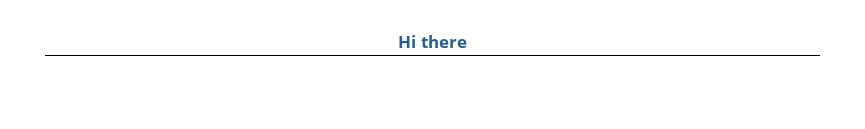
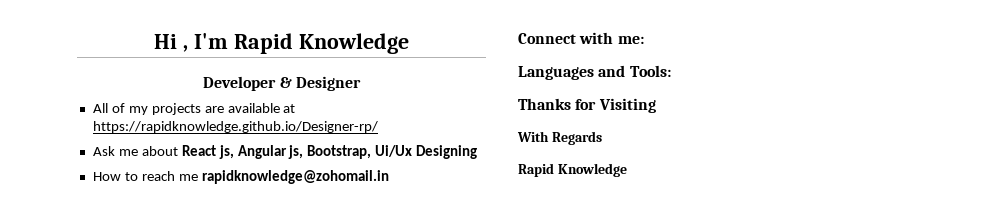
- Hi there
+ Hi , I'm Rapid Knowledge
+ Developer & Designer
+ All of my projects are available at https://rapidknowledge.github.io/Designer-rp/
+ Ask me about React js, Angular js, Bootstrap, Ui/Ux Designing
+ How to reach me rapidknowledge@zohomail.in
+ Connect with me:
+ Languages and Tools:
+ Thanks for Visiting
+ With Regards
+ Rapid Knowledge

